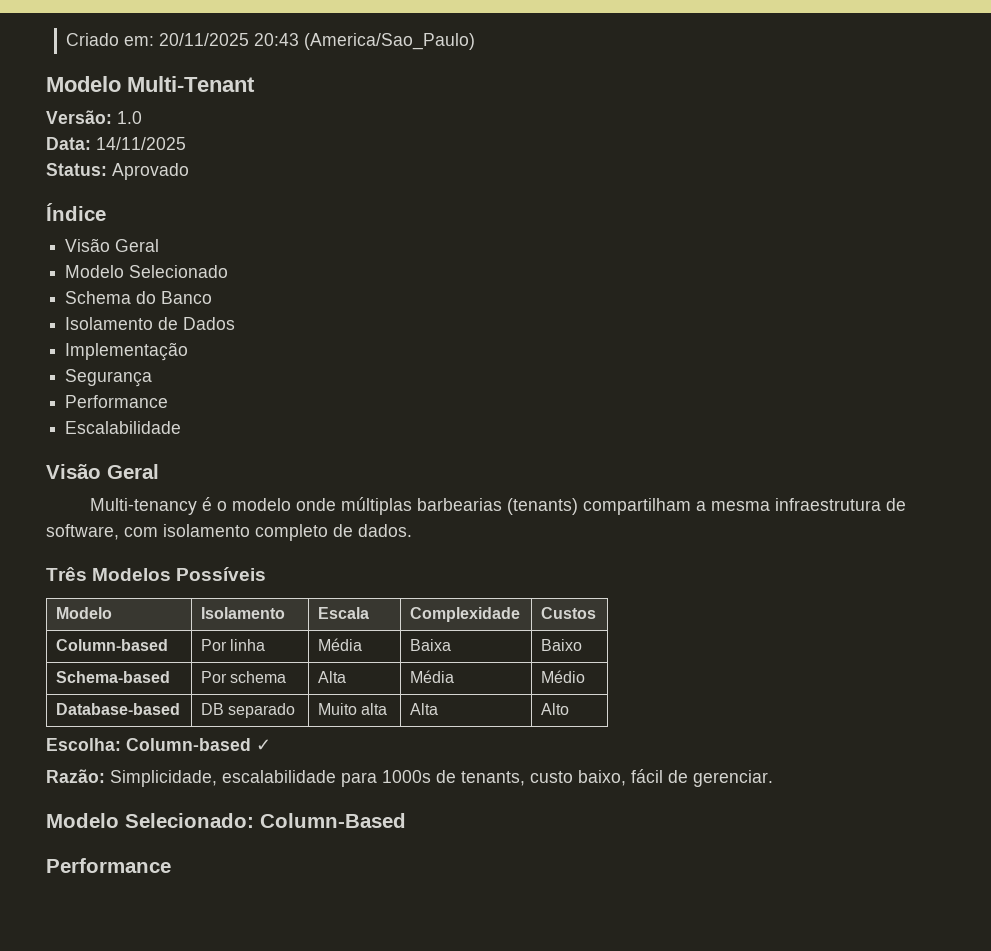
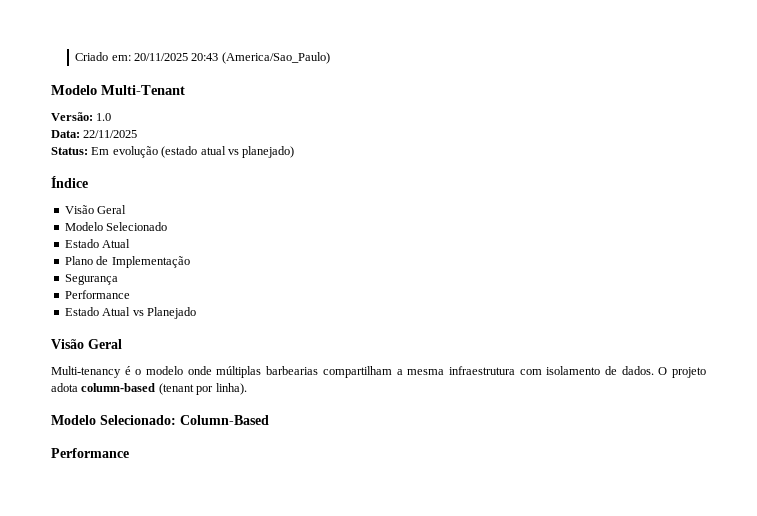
- Data: 14/11/2025
+ Data: 22/11/2025
- Status: Aprovado
+ Status: Em evolução (estado atual vs planejado)
  Modelo Selecionado
- Schema do Banco
- Isolamento de Dados
- Implementação
+ Estado Atual
+ Plano de Implementação
- Escalabilidade
+ Estado Atual vs Planejado
- Multi-tenancy é o modelo onde múltiplas barbearias (tenants) compartilham a mesma infraestrutura de software, com isolamento completo de dados.
- Três Modelos Possíveis
- Modelo | Isolamento | Escala | Complexidade | Custos
- Column-based | Por linha | Média | Baixa | Baixo
- Schema-based | Por schema | Alta | Média | Médio
- Database-based | DB separado | Muito alta | Alta | Alto
- Escolha: Column-based ✓
- Razão: Simplicidade, escalabilidade para 1000s de tenants, custo baixo, fácil de gerenciar.
+ Multi-tenancy é o modelo onde múltiplas barbearias compartilham a mesma infraestrutura com isolamento de dados. O projeto adota column-based (tenant por linha).

